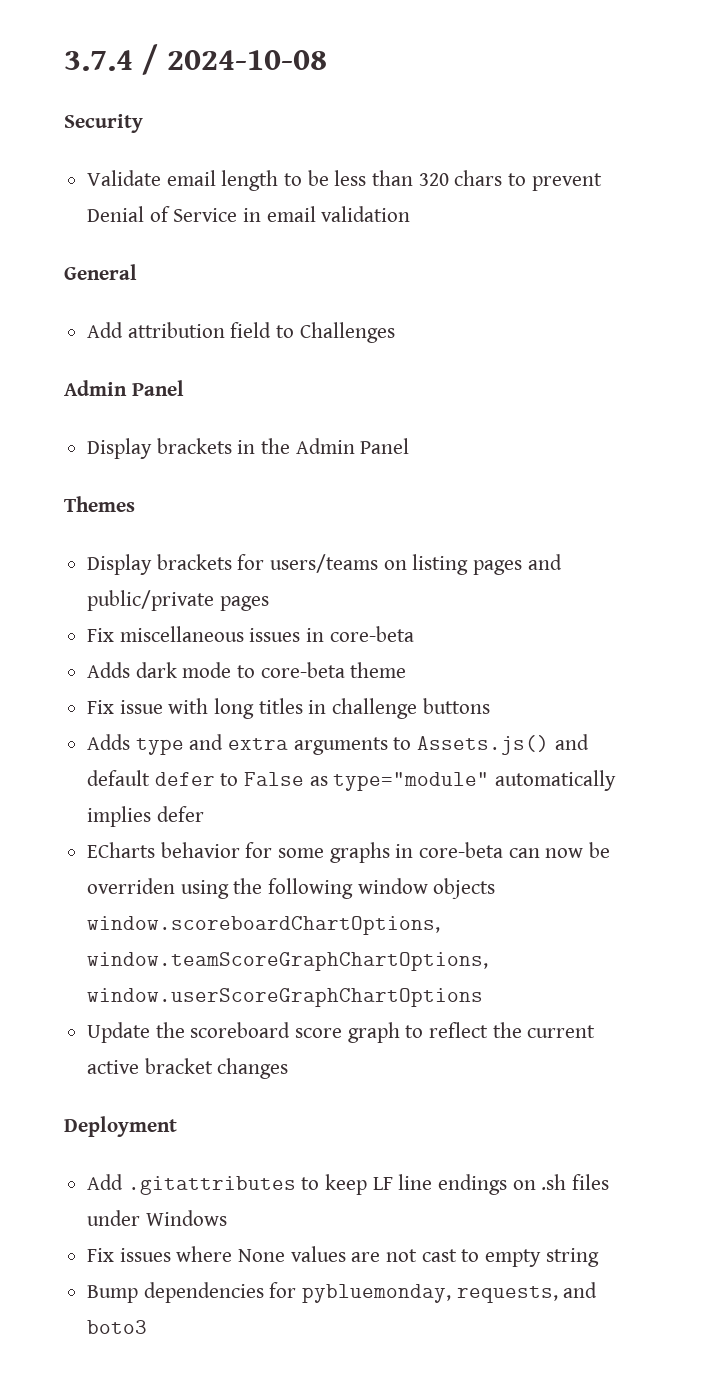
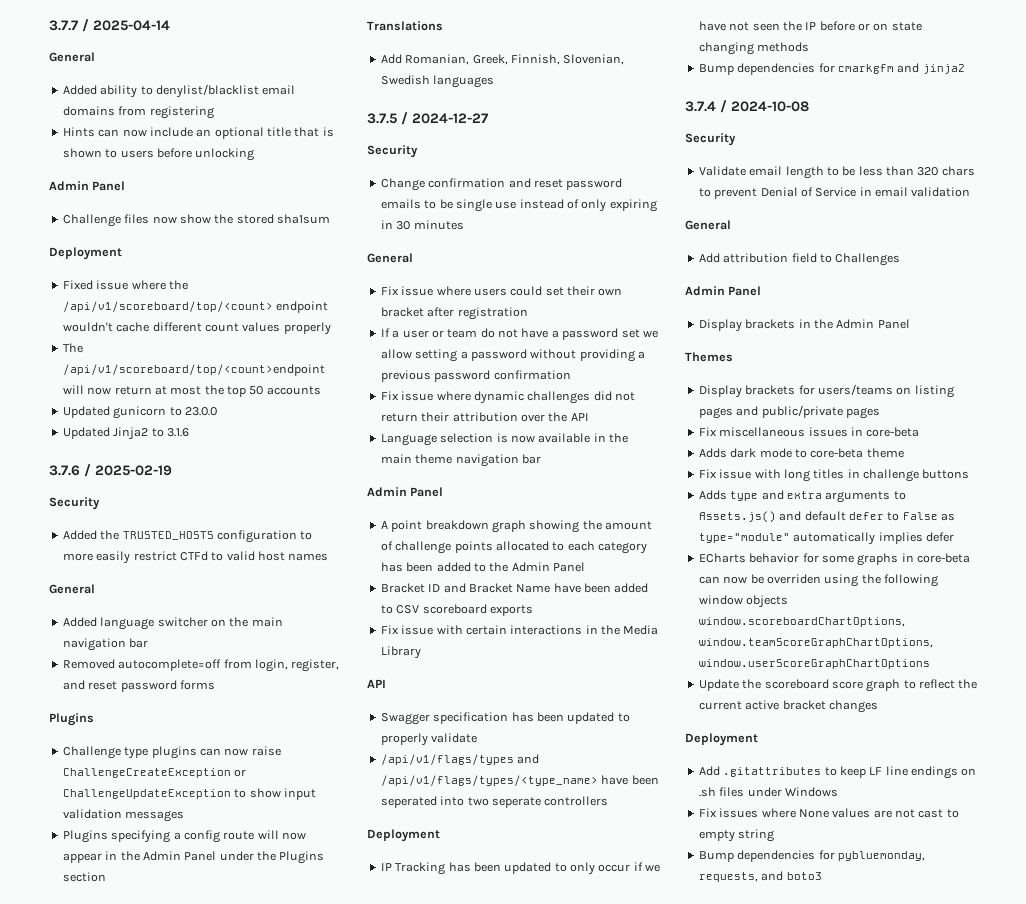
+ 3.7.7 / 2025-04-14
+ General
+ Added ability to denylist/blacklist email domains from registering
+ Hints can now include an optional title that is shown to users before unlocking
+ Admin Panel
+ Challenge files now show the stored sha1sum
+ Deployment
+ Fixed issue where the /api/v1/scoreboard/top/<count> endpoint wouldn't cache different count values properly
+ The /api/v1/scoreboard/top/<count>endpoint will now return at most the top 50 accounts
+ Updated gunicorn to 23.0.0
+ Updated Jinja2 to 3.1.6
+ 3.7.6 / 2025-02-19
+ Security
+ Added the TRUSTED_HOSTS configuration to more easily restrict CTFd to valid host names
+ General
+ Added language switcher on the main navigation bar
+ Removed autocomplete=off from login, register, and reset password forms
+ Plugins
+ Challenge type plugins can now raise ChallengeCreateException or ChallengeUpdateException to show input validation messages
+ Plugins specifying a config route will now appear in the Admin Panel under the Plugins section
+ Translations
+ Add Romanian, Greek, Finnish, Slovenian, Swedish languages
+ 3.7.5 / 2024-12-27
+ Security
+ Change confirmation and reset password emails to be single use instead of only expiring in 30 minutes
+ General
+ Fix issue where users could set their own bracket after registration
+ If a user or team do not have a password set we allow setting a password without providing a previous password confirmation
+ Fix issue where dynamic challenges did not return their attribution over the API
+ Language selection is now available in the main theme navigation bar
+ Admin Panel
+ A point breakdown graph showing the amount of challenge points allocated to each category has been added to the Admin Panel
+ Bracket ID and Bracket Name have been added to CSV scoreboard exports
+ Fix issue with certain interactions in the Media Library
+ API
+ Swagger specification has been updated to properly validate
+ /api/v1/flags/types and /api/v1/flags/types/<type_name> have been seperated into two seperate controllers
+ Deployment
+ IP Tracking has been updated to only occur if we have not seen the IP before or on state changing methods
+ Bump dependencies for cmarkgfm and jinja2

